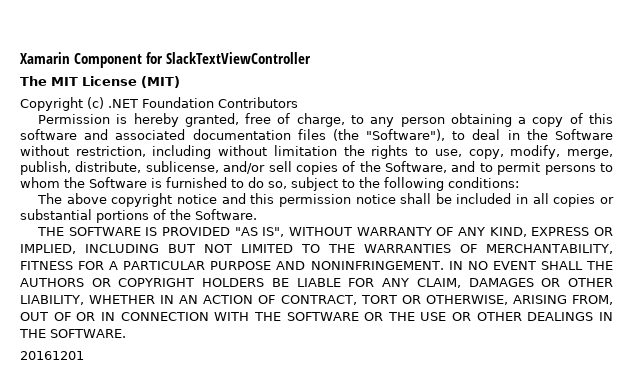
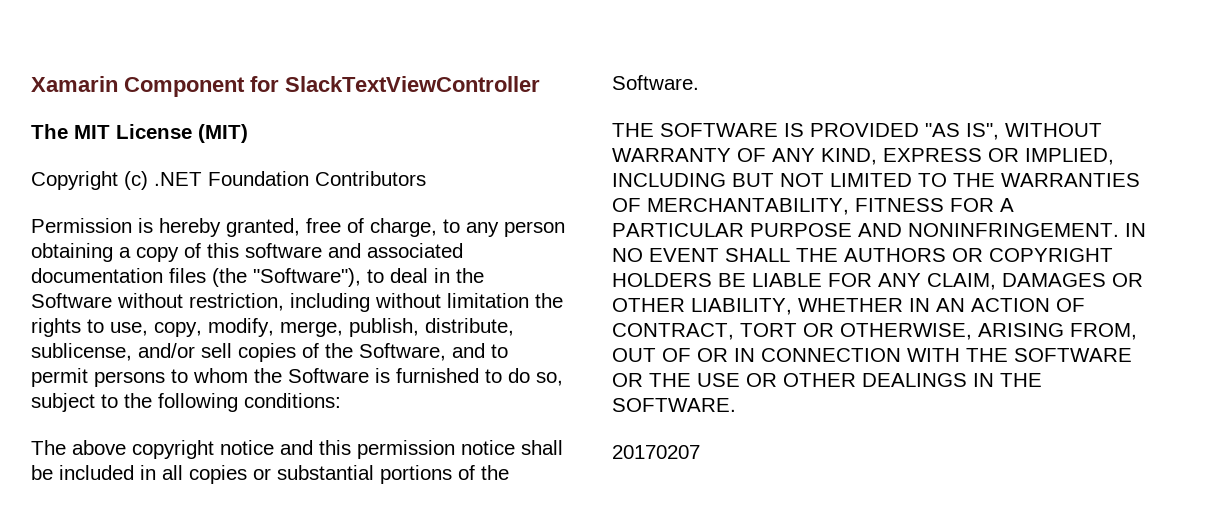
- 20161201
+ 20170207

